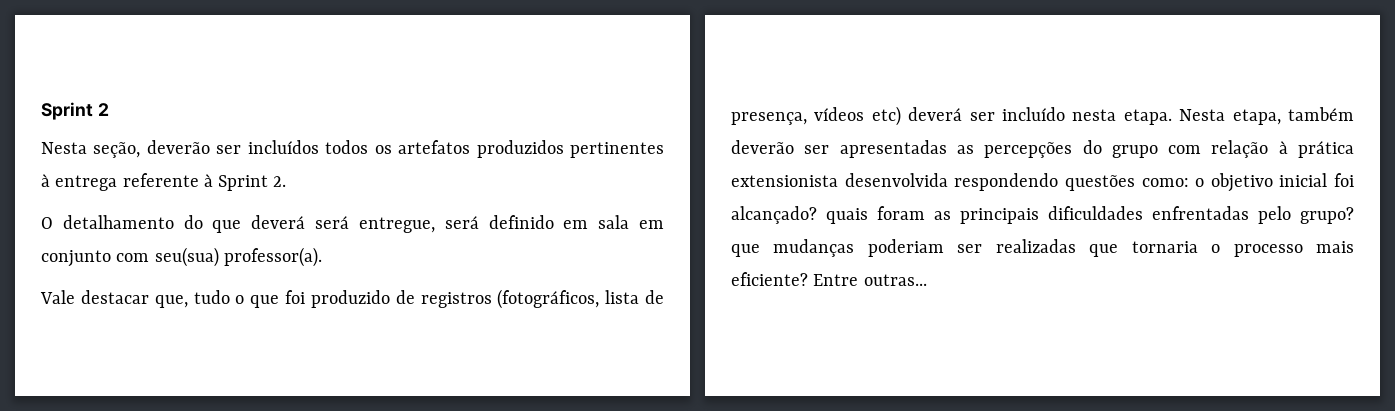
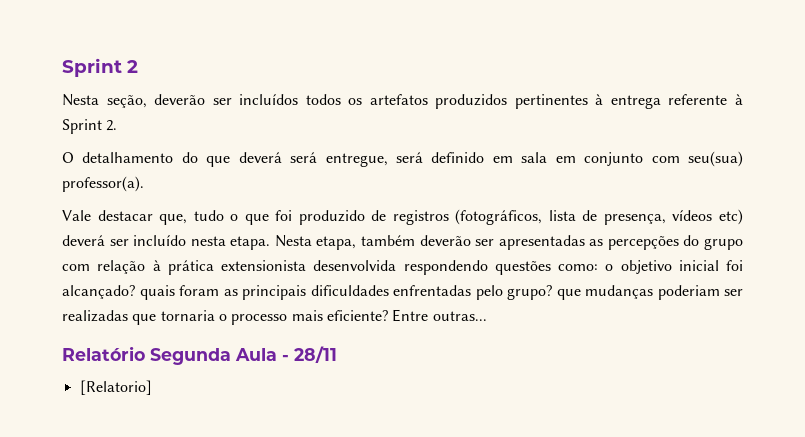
+ Relatório Segunda Aula - 28/11
+ [Relatorio]

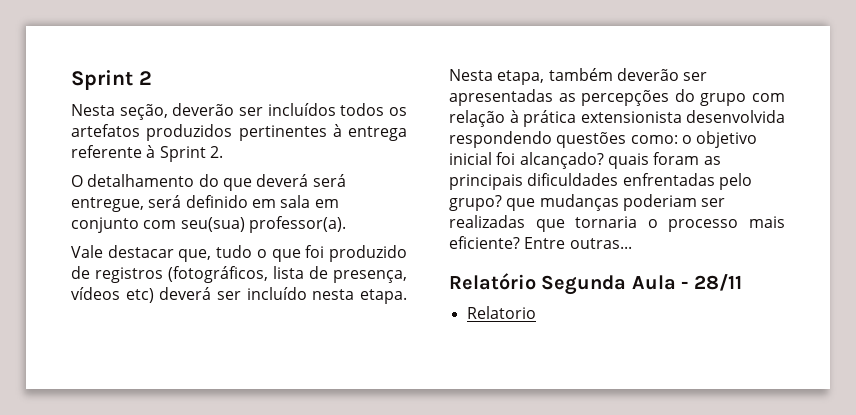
- [Relatorio]
+ Relatorio

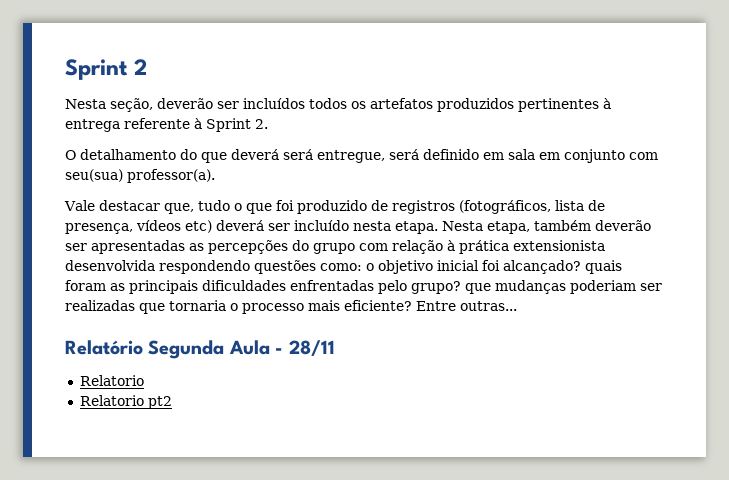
+ Relatorio pt2

